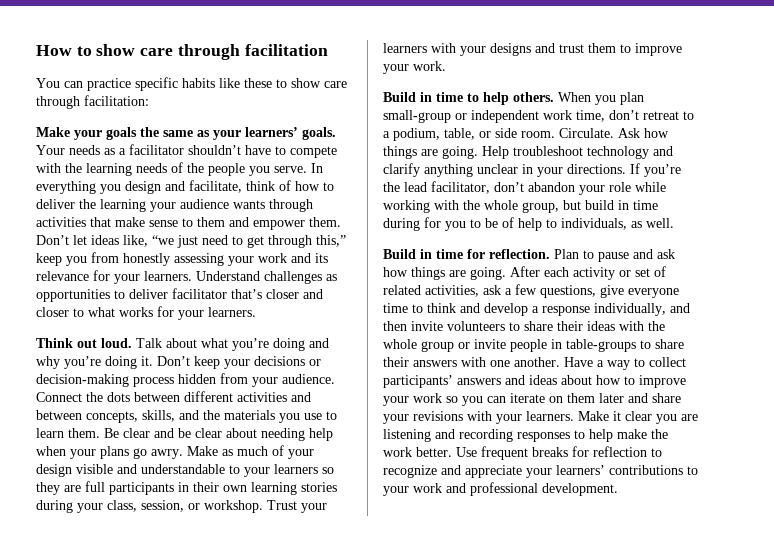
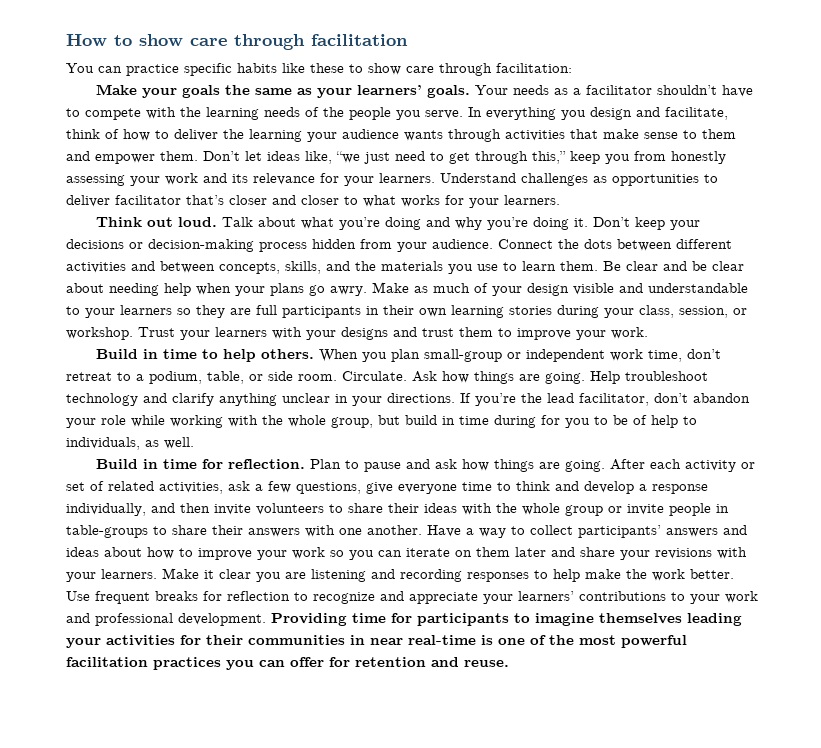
+ Providing time for participants to imagine themselves leading your activities for their communities in near real-time is one of the most powerful facilitation practices you can offer for retention and reuse.

